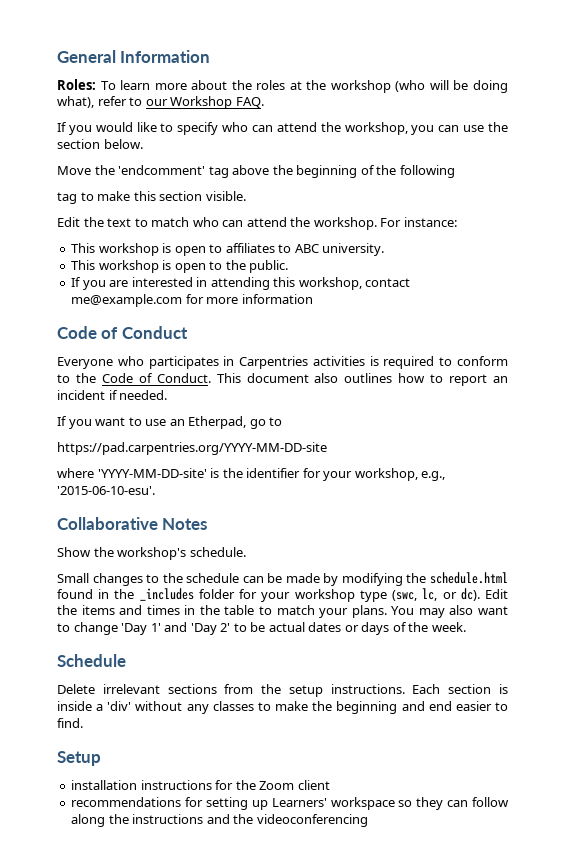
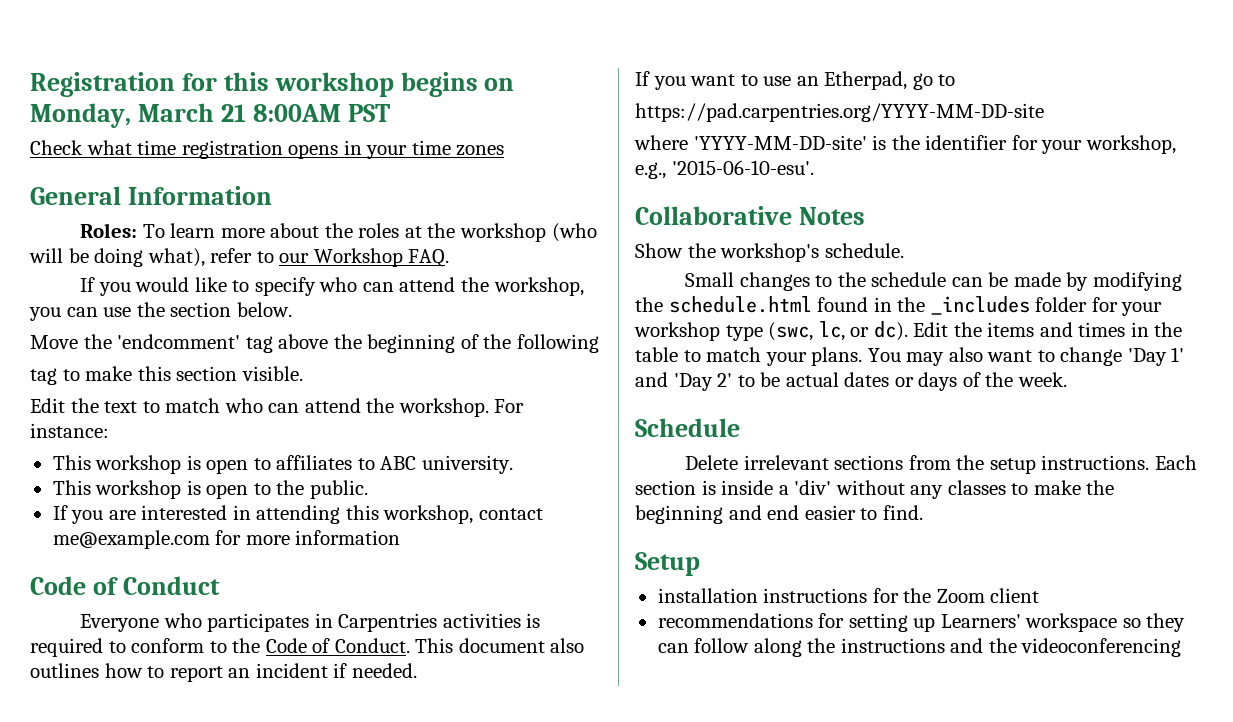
+ Registration for this workshop begins on Monday, March 21 8:00AM PST
+ Check what time registration opens in your time zones

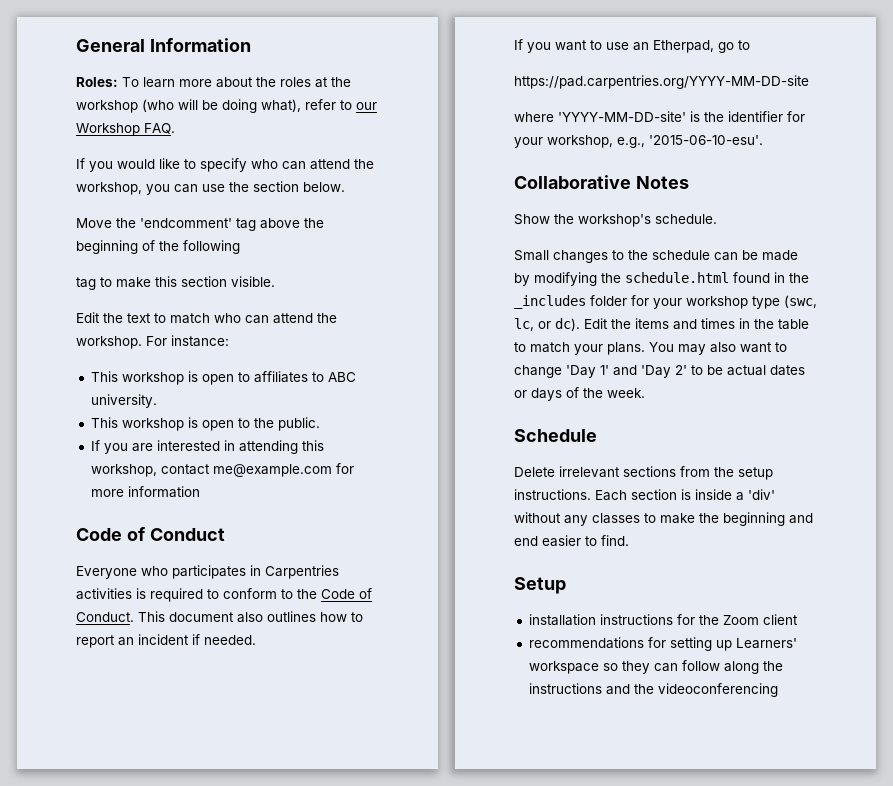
- Registration for this workshop begins on Monday, March 21 8:00AM PST
- Check what time registration opens in your time zones

